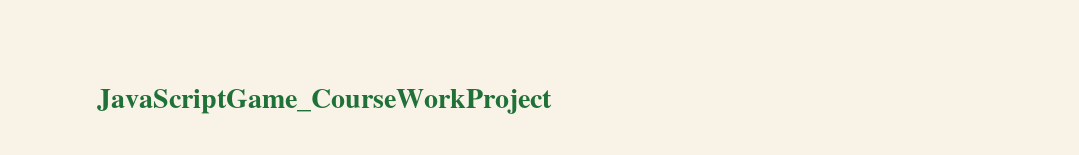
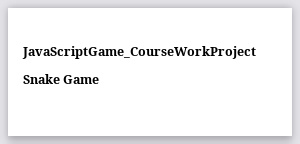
+ Snake Game

